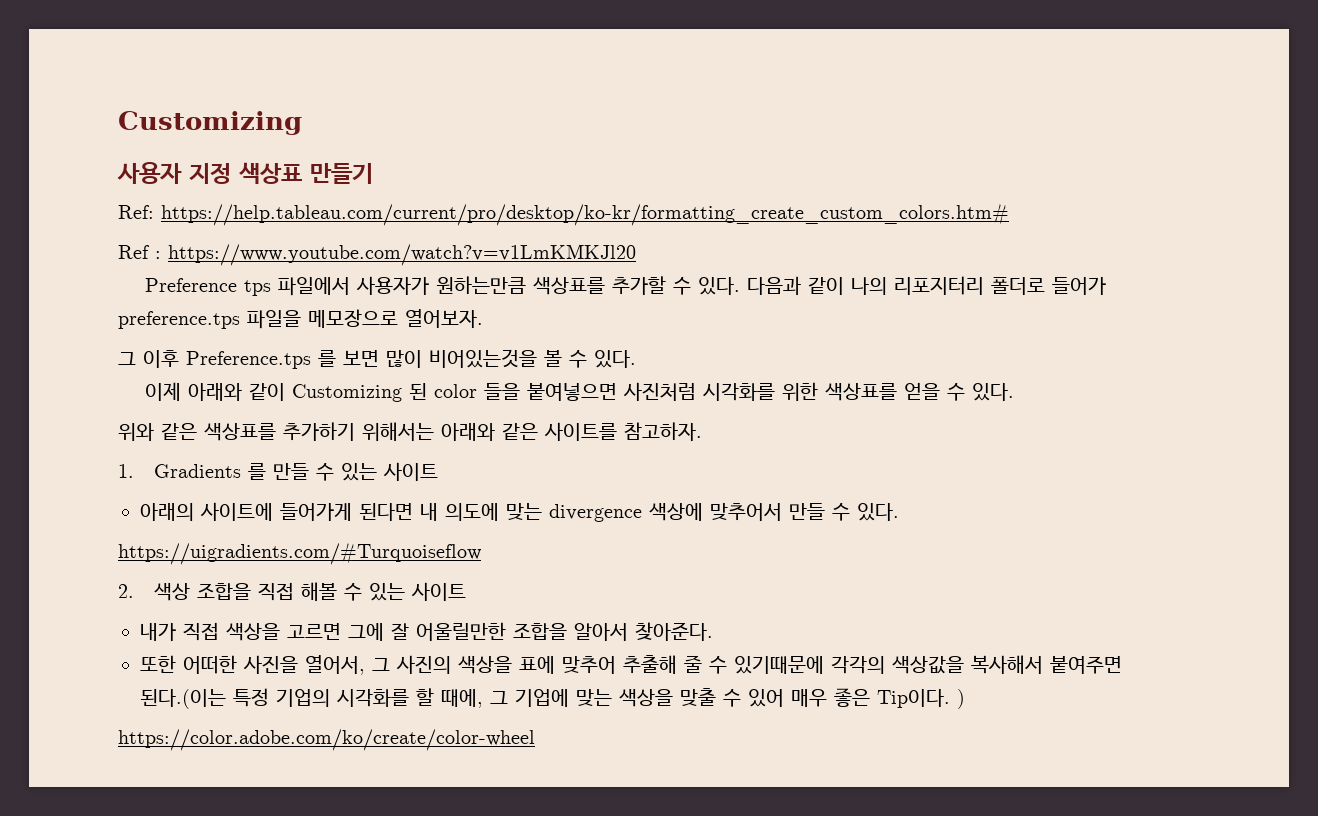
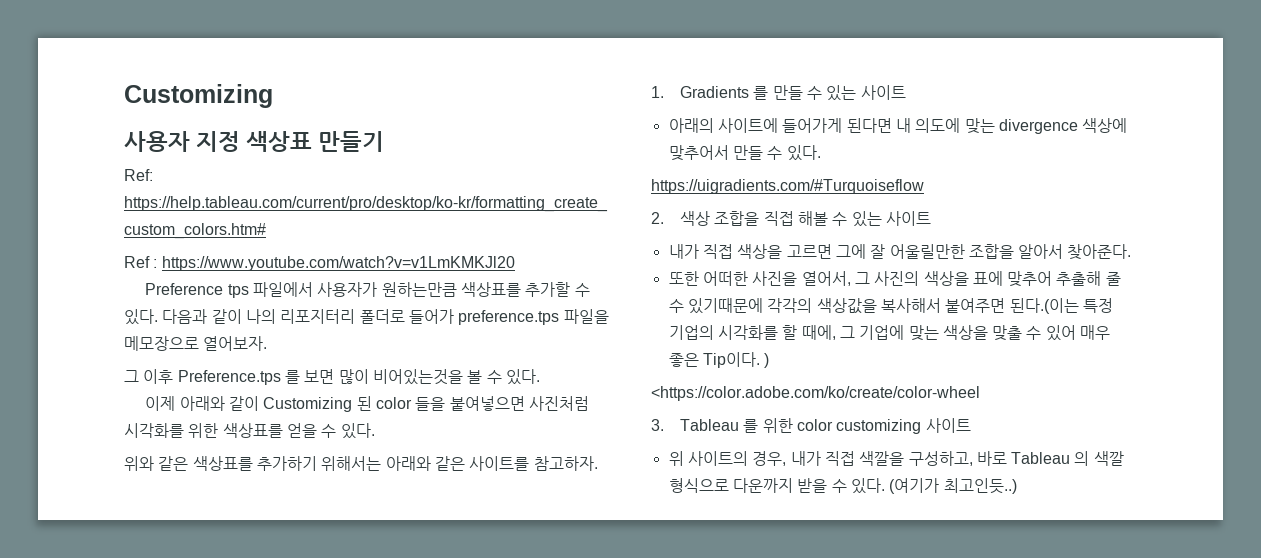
- https://color.adobe.com/ko/create/color-wheel
+ <https://color.adobe.com/ko/create/color-wheel
+ 3. Tableau 를 위한 color customizing 사이트
+ 위 사이트의 경우, 내가 직접 색깔을 구성하고, 바로 Tableau 의 색깔 형식으로 다운까지 받을 수 있다. (여기가 최고인듯..)

